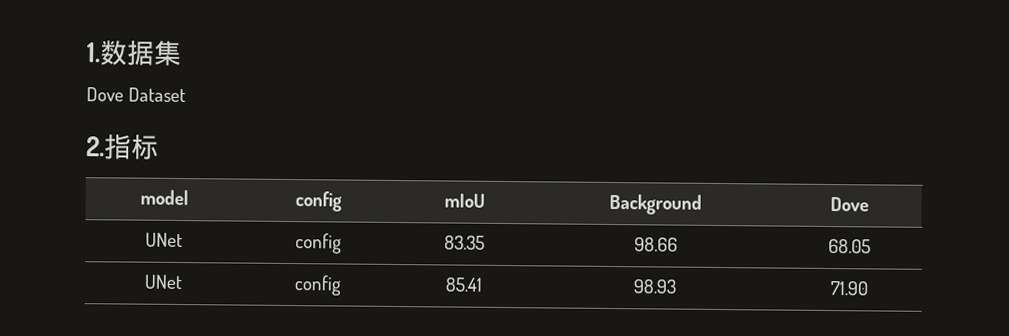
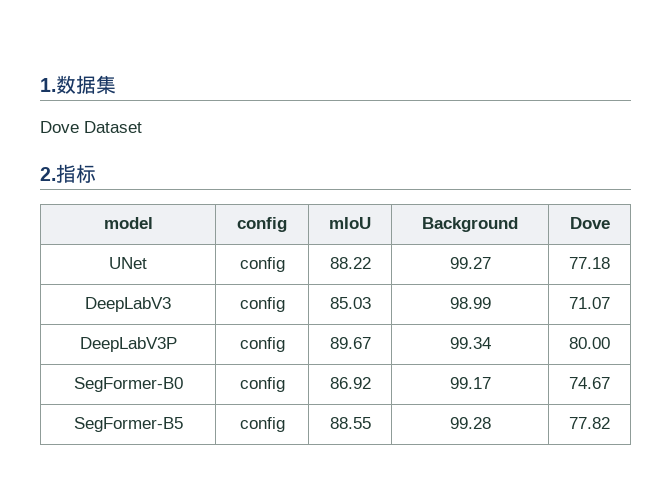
- UNet | config | 83.35 | 98.66 | 68.05
- UNet | config | 85.41 | 98.93 | 71.90
+ UNet | config | 88.22 | 99.27 | 77.18
+ DeepLabV3 | config | 85.03 | 98.99 | 71.07
+ DeepLabV3P | config | 89.67 | 99.34 | 80.00
+ SegFormer-B0 | config | 86.92 | 99.17 | 74.67
+ SegFormer-B5 | config | 88.55 | 99.28 | 77.82

